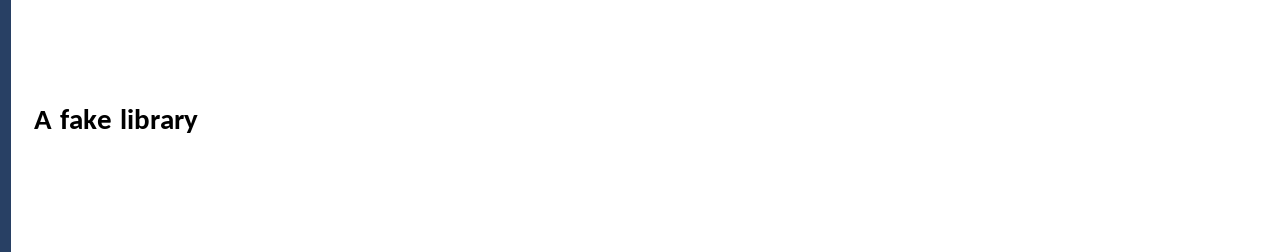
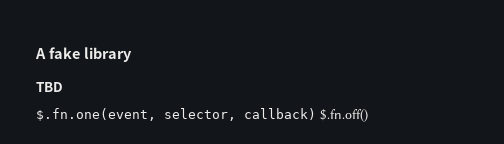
+ TBD
+ $.fn.one(event, selector, callback) $.fn.off()

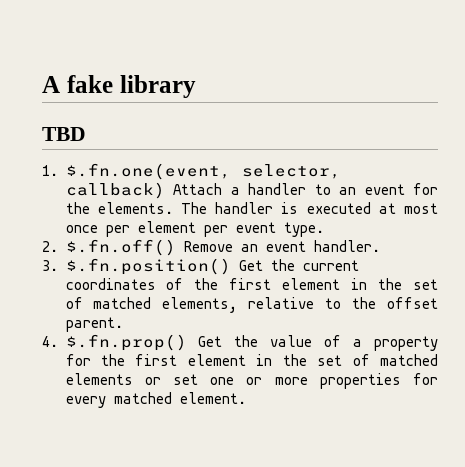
- $.fn.one(event, selector, callback) $.fn.off()
+ 1. $.fn.one(event, selector, callback) Attach a handler to an event for the elements. The handler is executed at most once per element per event type.
+ 2. $.fn.off() Remove an event handler.
+ 3. $.fn.position() Get the current coordinates of the first element in the set of matched elements, relative to the offset parent.
+ 4. $.fn.prop() Get the value of a property for the first element in the set of matched elements or set one or more properties for every matched element.

